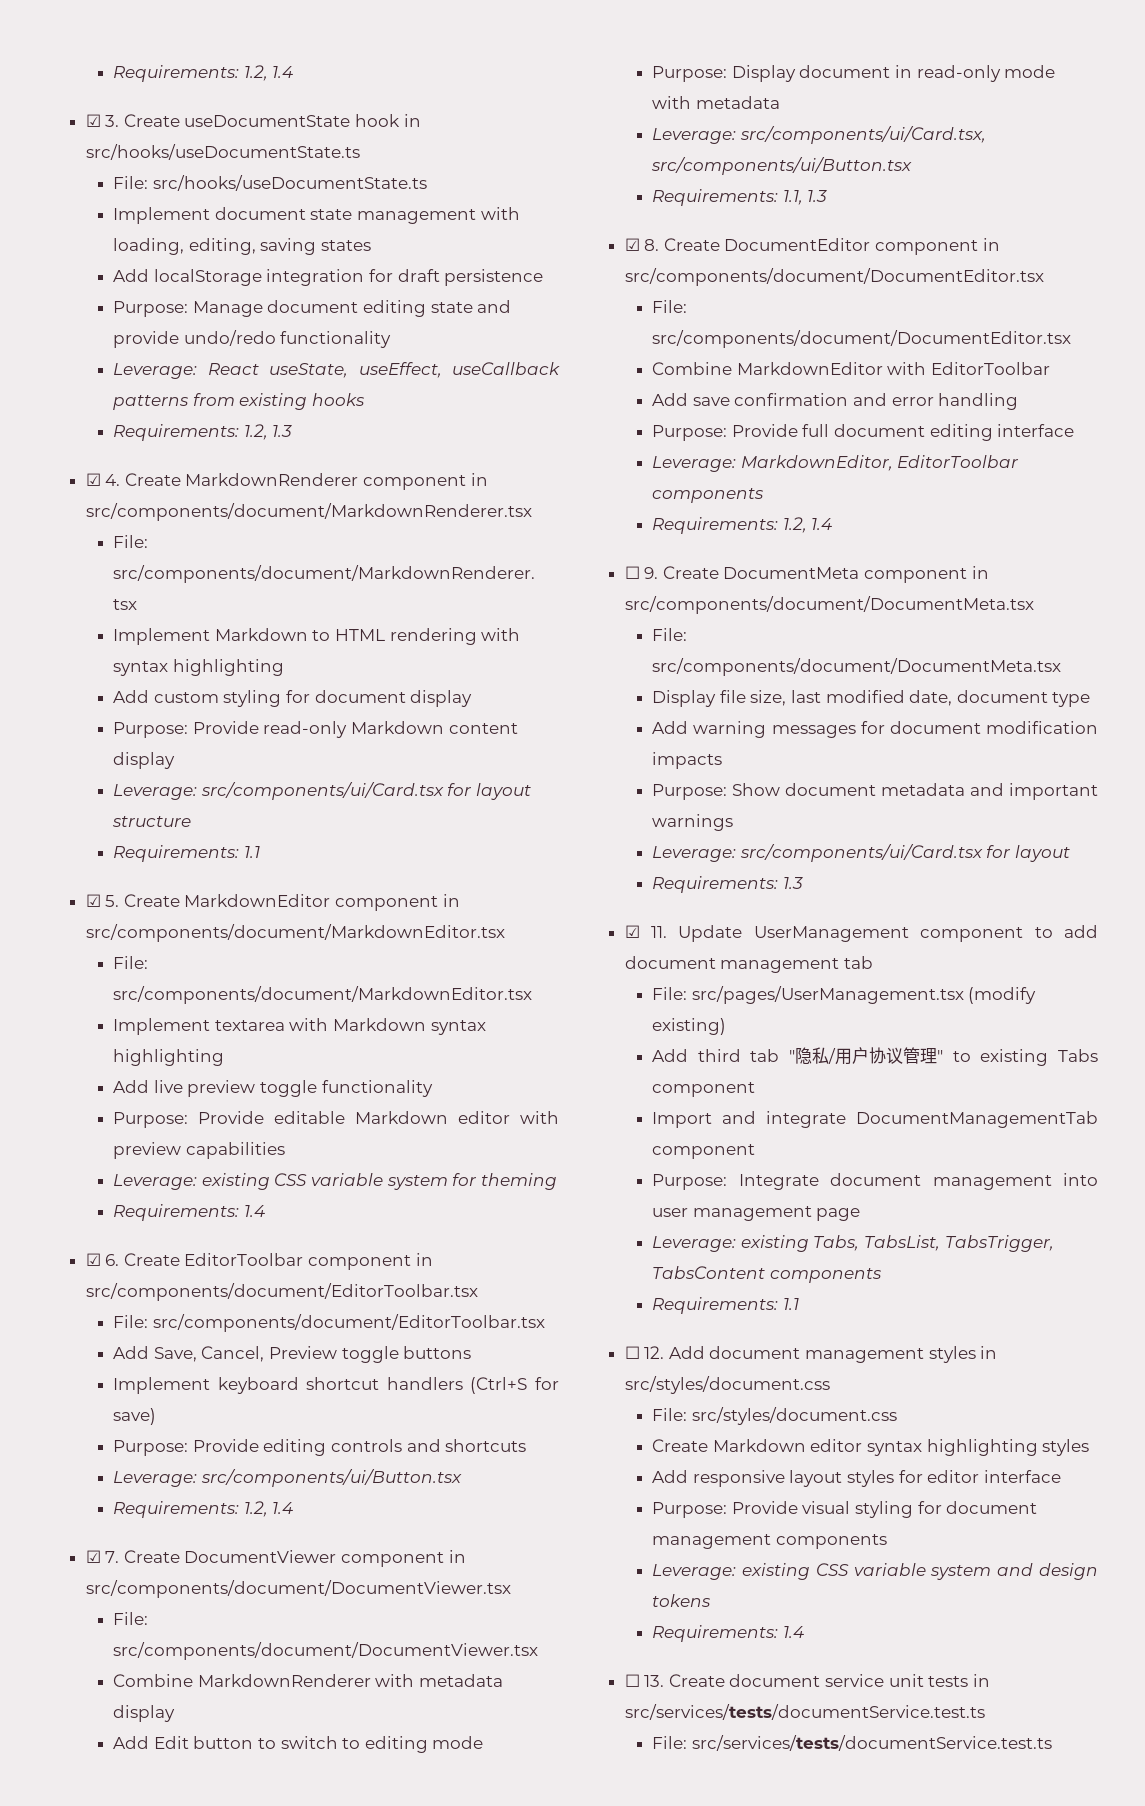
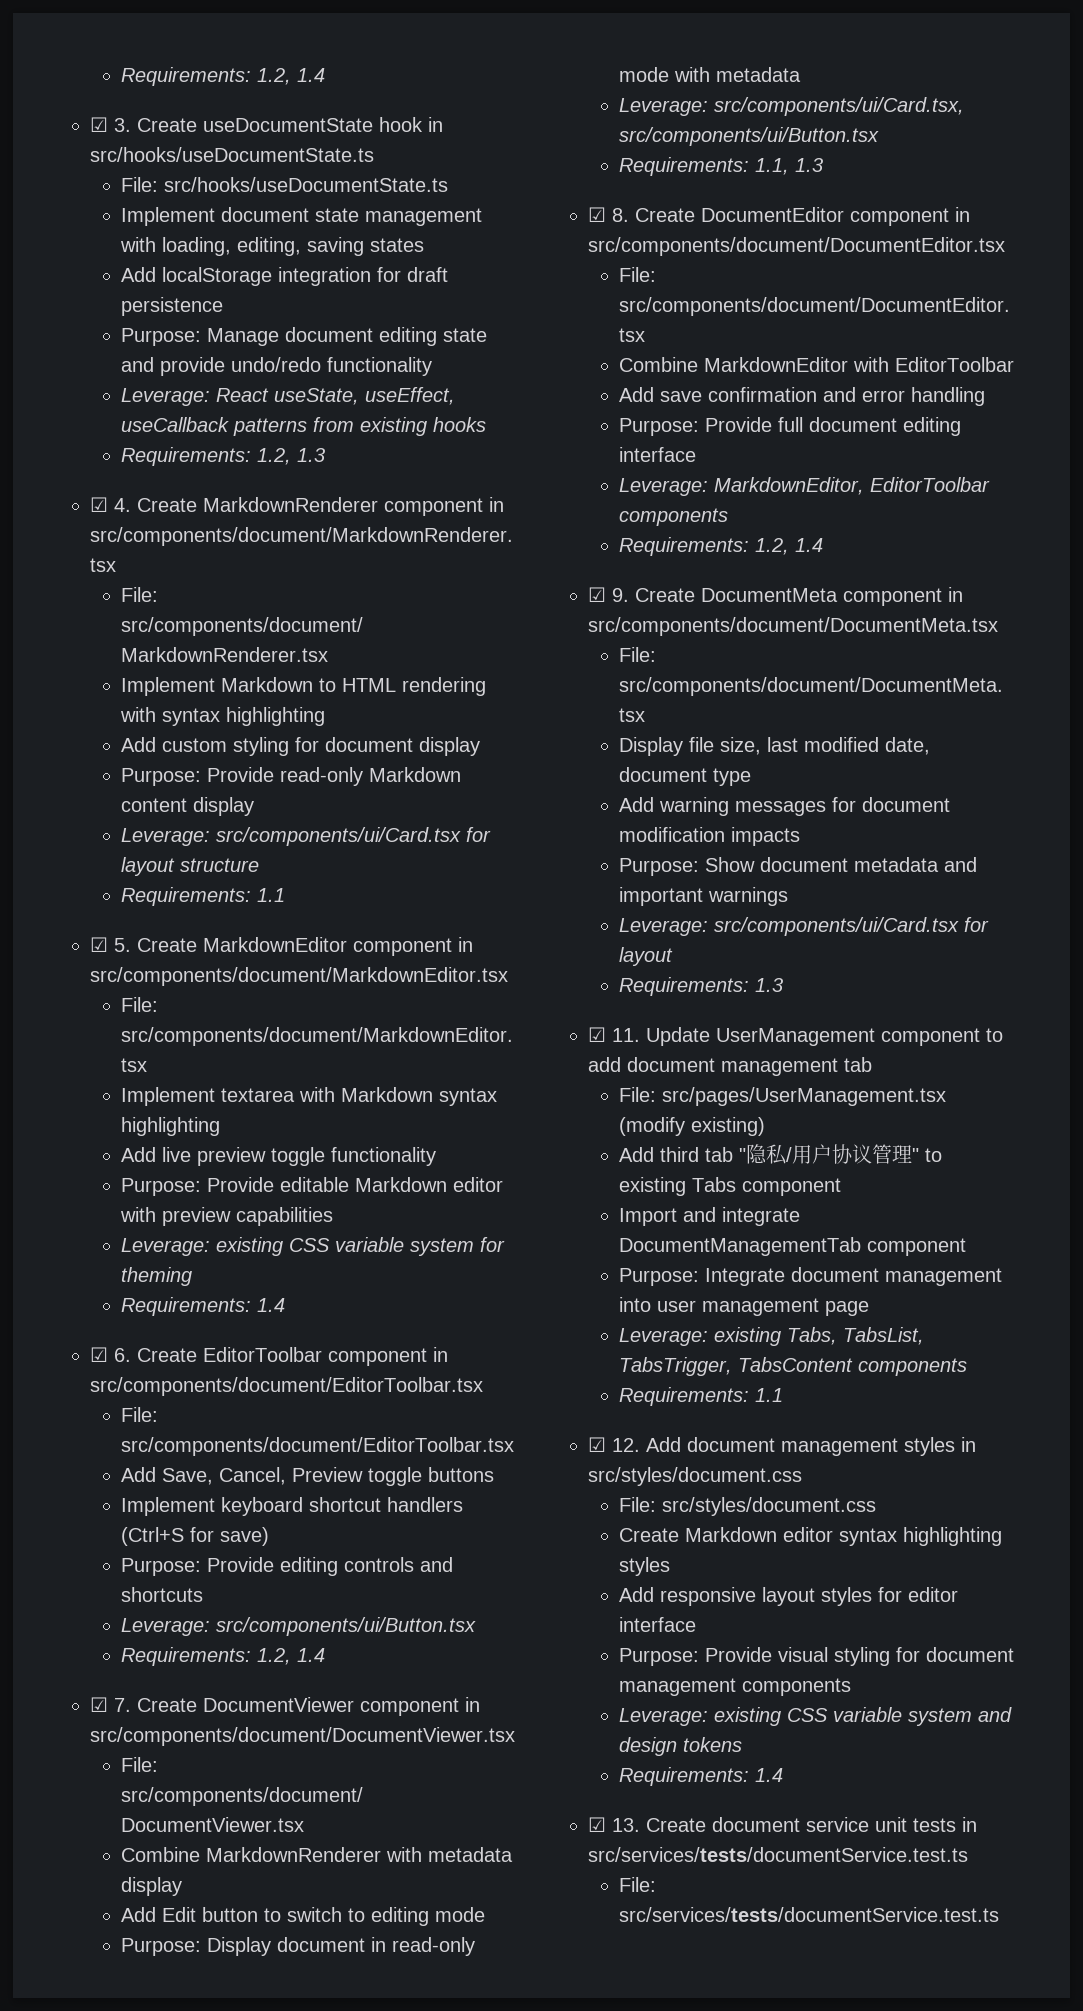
- ☐ 9. Create DocumentMeta component in src/components/document/DocumentMeta.tsx
+ ☑ 9. Create DocumentMeta component in src/components/document/DocumentMeta.tsx
- ☐ 12. Add document management styles in src/styles/document.css
+ ☑ 12. Add document management styles in src/styles/document.css
- ☐ 13. Create document service unit tests in src/services/tests/documentService.test.ts
+ ☑ 13. Create document service unit tests in src/services/tests/documentService.test.ts

